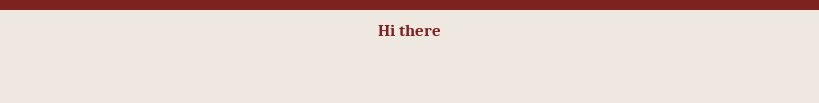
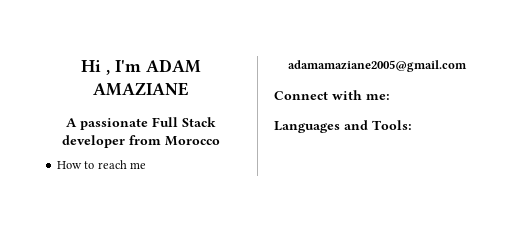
- Hi there
+ Hi , I'm ADAM AMAZIANE
+ A passionate Full Stack developer from Morocco
+ How to reach me adamamaziane2005@gmail.com
+ Connect with me:
+ Languages and Tools:

